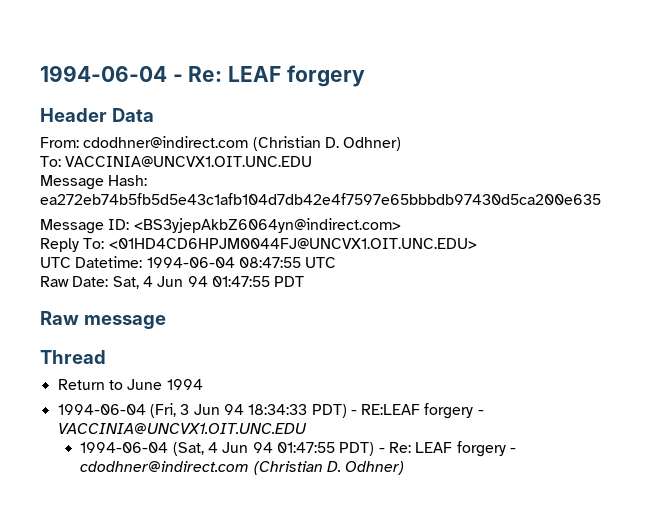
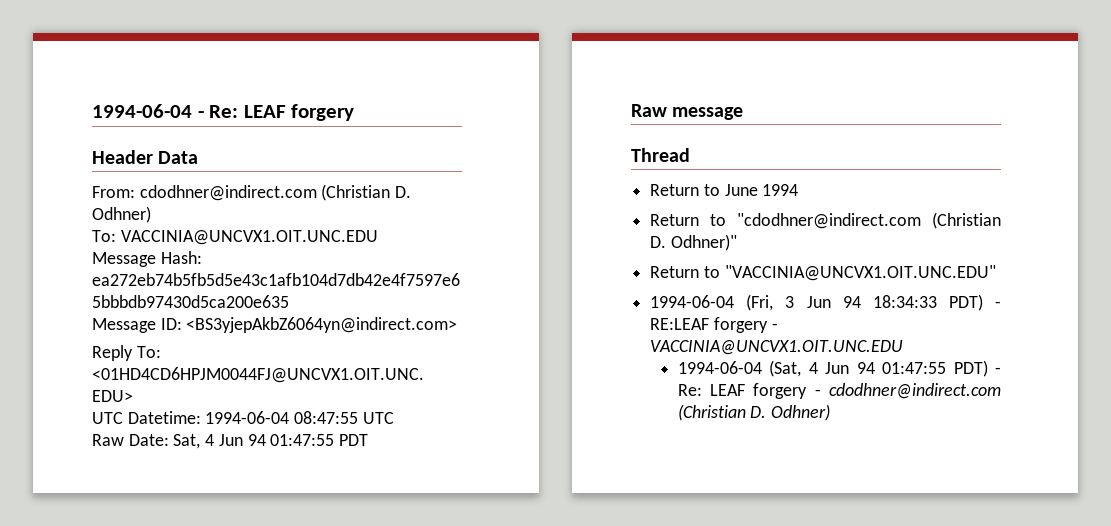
+ Return to "cdodhner@indirect.com (Christian D. Odhner)"
+ Return to "VACCINIA@UNCVX1.OIT.UNC.EDU"

